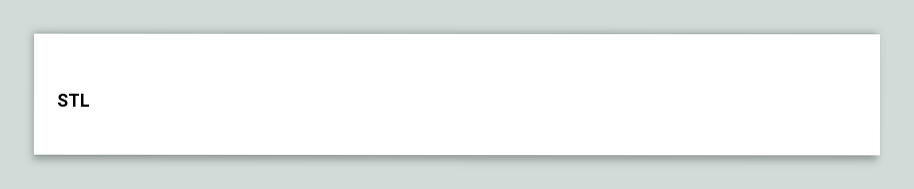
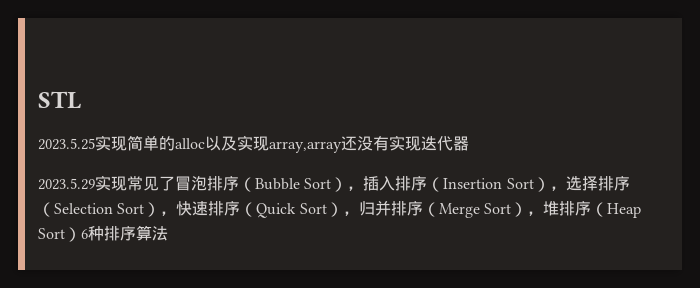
+ 2023.5.25实现简单的alloc以及实现array,array还没有实现迭代器
+ 2023.5.29实现常见了冒泡排序（Bubble Sort），插入排序（Insertion Sort），选择排序（Selection Sort），快速排序（Quick Sort），归并排序（Merge Sort），堆排序（Heap Sort）6种排序算法

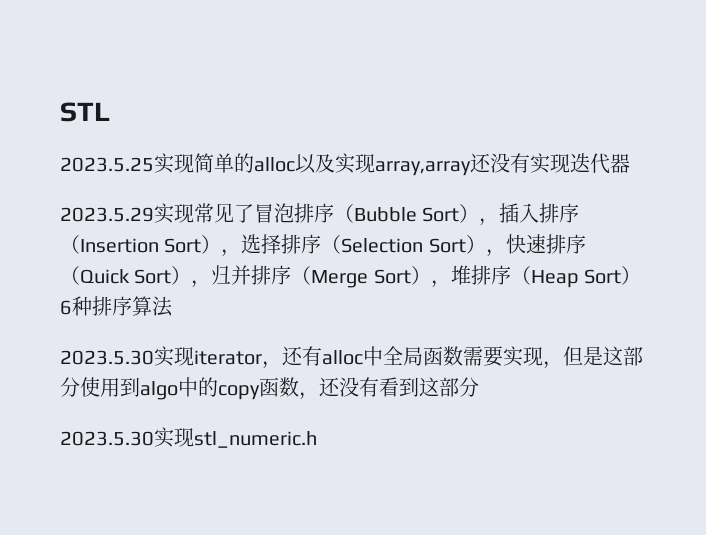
+ 2023.5.30实现iterator，还有alloc中全局函数需要实现，但是这部分使用到algo中的copy函数，还没有看到这部分
+ 2023.5.30实现stl_numeric.h

